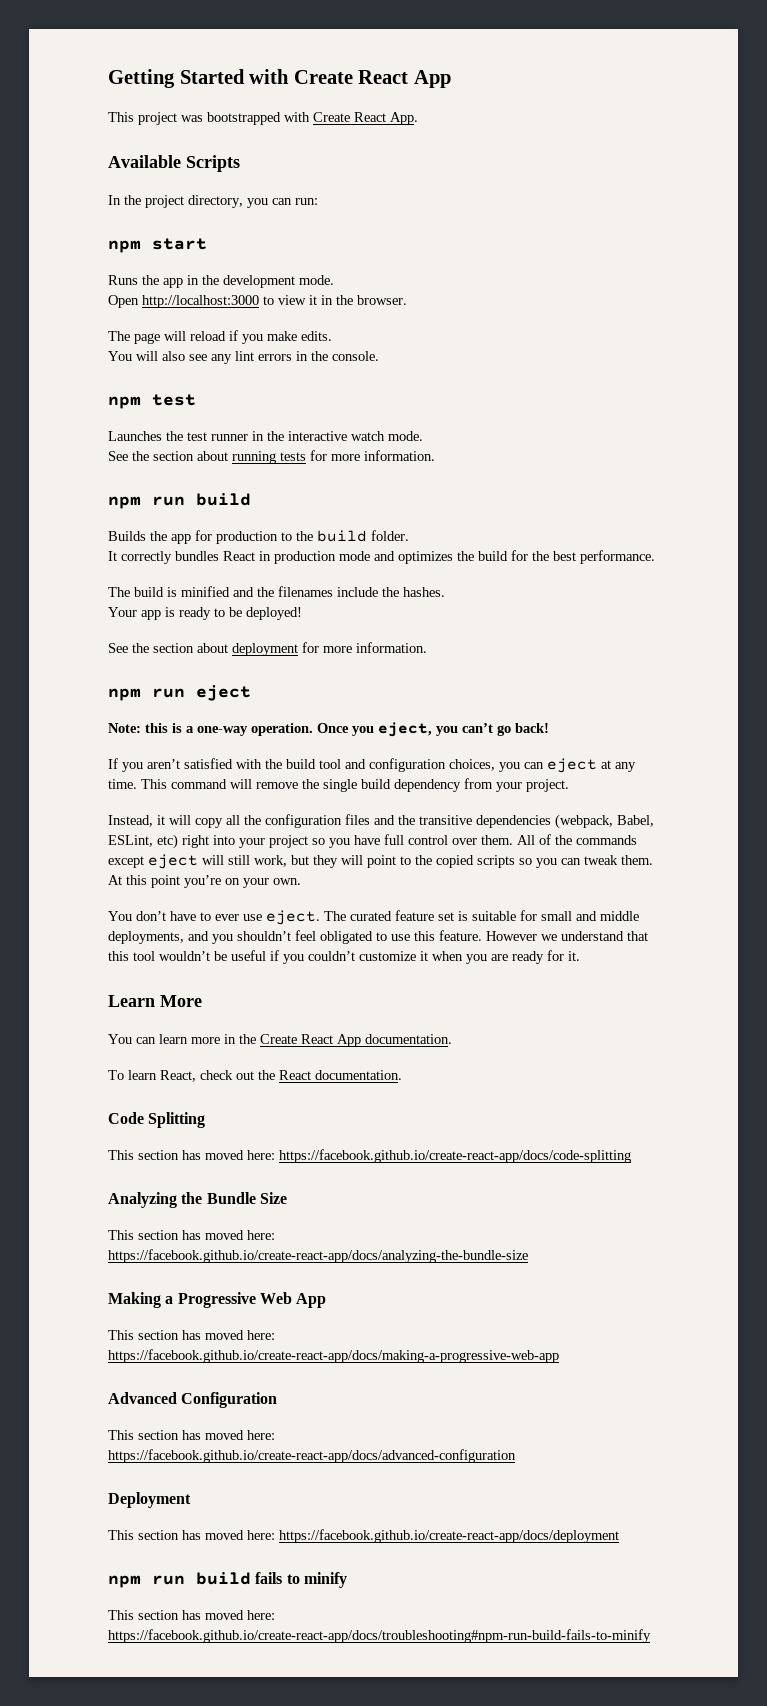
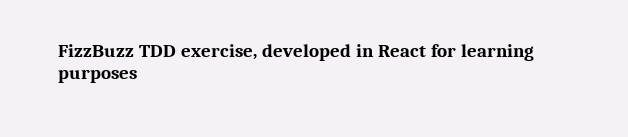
- Getting Started with Create React App
- This project was bootstrapped with Create React App.
- Available Scripts
- In the project directory, you can run:
- npm start
- Runs the app in the development mode.
- Open http://localhost:3000 to view it in the browser.
- The page will reload if you make edits.
- You will also see any lint errors in the console.
- npm test
- Launches the test runner in the interactive watch mode.
- See the section about running tests for more information.
- npm run build
- Builds the app for production to the build folder.
- It correctly bundles React in production mode and optimizes the build for the best performance.
- The build is minified and the filenames include the hashes.
- Your app is ready to be deployed!
- See the section about deployment for more information.
- npm run eject
- Note: this is a one-way operation. Once you eject, you can’t go back!
- If you aren’t satisfied with the build tool and configuration choices, you can eject at any time. This command will remove the single build dependency from your project.
- Instead, it will copy all the configuration files and the transitive dependencies (webpack, Babel, ESLint, etc) right into your project so you have full control over them. All of the commands except eject will still work, but they will point to the copied scripts so you can tweak them. At this point you’re on your own.
- You don’t have to ever use eject. The curated feature set is suitable for small and middle deployments, and you shouldn’t feel obligated to use this feature. However we understand that this tool wouldn’t be useful if you couldn’t customize it when you are ready for it.
- Learn More
- You can learn more in the Create React App documentation.
- To learn React, check out the React documentation.
- Code Splitting
- This section has moved here: https://facebook.github.io/create-react-app/docs/code-splitting
- Analyzing the Bundle Size
- This section has moved here: https://facebook.github.io/create-react-app/docs/analyzing-the-bundle-size
- Making a Progressive Web App
- This section has moved here: https://facebook.github.io/create-react-app/docs/making-a-progressive-web-app
- Advanced Configuration
- This section has moved here: https://facebook.github.io/create-react-app/docs/advanced-configuration
- Deployment
- This section has moved here: https://facebook.github.io/create-react-app/docs/deployment
- npm run build fails to minify
- This section has moved here: https://facebook.github.io/create-react-app/docs/troubleshooting#npm-run-build-fails-to-minify
+ FizzBuzz TDD exercise, developed in React for learning purposes

